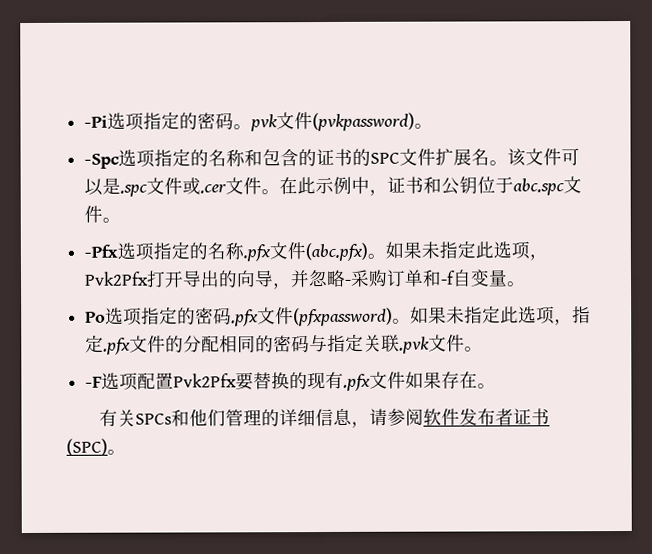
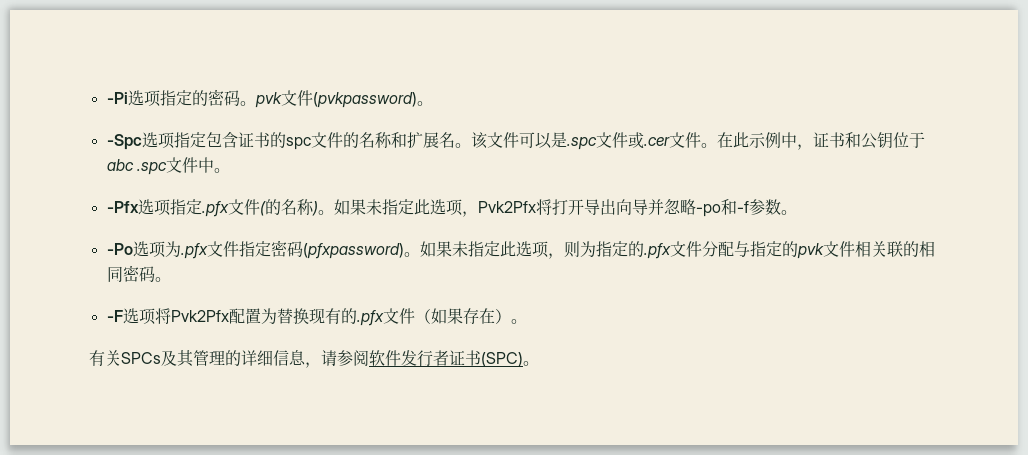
- -Spc选项指定的名称和包含的证书的SPC文件扩展名。
+ -Spc选项指定包含证书的spc文件的名称和扩展名。
- 在此示例中，证书和公钥位于abc.spc文件。
+ 在此示例中，证书和公钥位于abc .spc文件中。
- -Pfx选项指定的名称.pfx文件(abc.pfx)。
+ -Pfx选项指定.pfx文件(的名称)。
- 如果未指定此选项，Pvk2Pfx打开导出的向导，并忽略-采购订单和-f自变量。
- Po选项指定的密码.pfx文件(pfxpassword)。
+ 如果未指定此选项，Pvk2Pfx将打开导出向导并忽略-po和-f参数。
+ -Po选项为.pfx文件指定密码(pfxpassword)。
- 如果未指定此选项，指定.pfx文件的分配相同的密码与指定关联.pvk文件。
- -F选项配置Pvk2Pfx要替换的现有.pfx文件如果存在。
+ 如果未指定此选项，则为指定的.pfx文件分配与指定的pvk文件相关联的相同密码。
+ -F选项将Pvk2Pfx配置为替换现有的.pfx文件（如果存在）。
- 有关SPCs和他们管理的详细信息，请参阅软件发布者证书(SPC)。
+ 有关SPCs及其管理的详细信息，请参阅软件发行者证书(SPC)。

